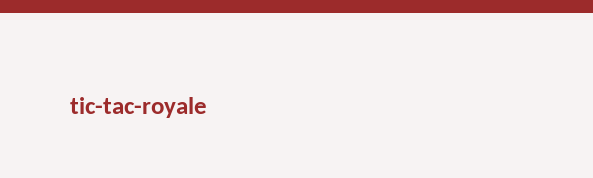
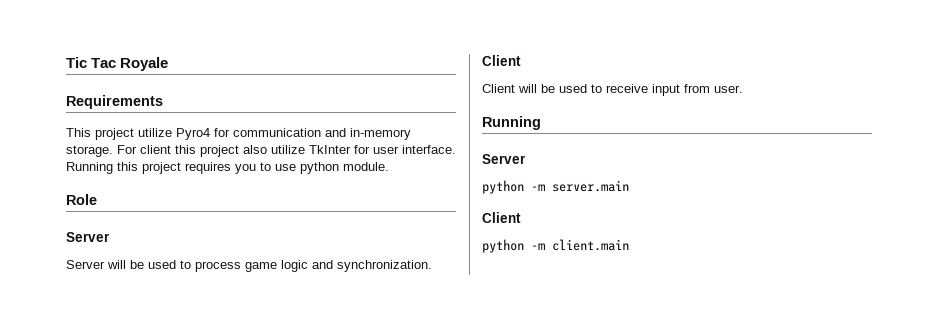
- tic-tac-royale
+ Tic Tac Royale
+ Requirements
+ This project utilize Pyro4 for communication and in-memory storage. For client this project also utilize TkInter for user interface. Running this project requires you to use python module.
+ Role
+ Server
+ Server will be used to process game logic and synchronization.
+ Client
+ Client will be used to receive input from user.
+ Running
+ Server
+ python -m server.main
+ Client
+ python -m client.main

